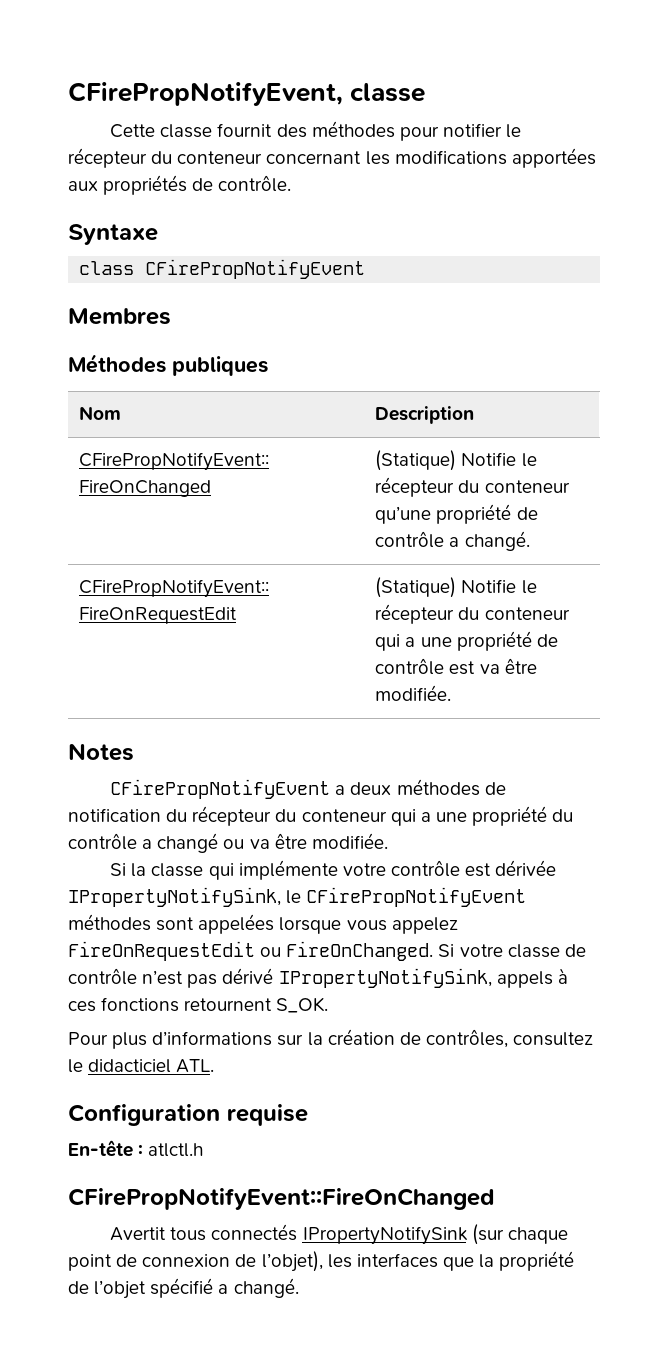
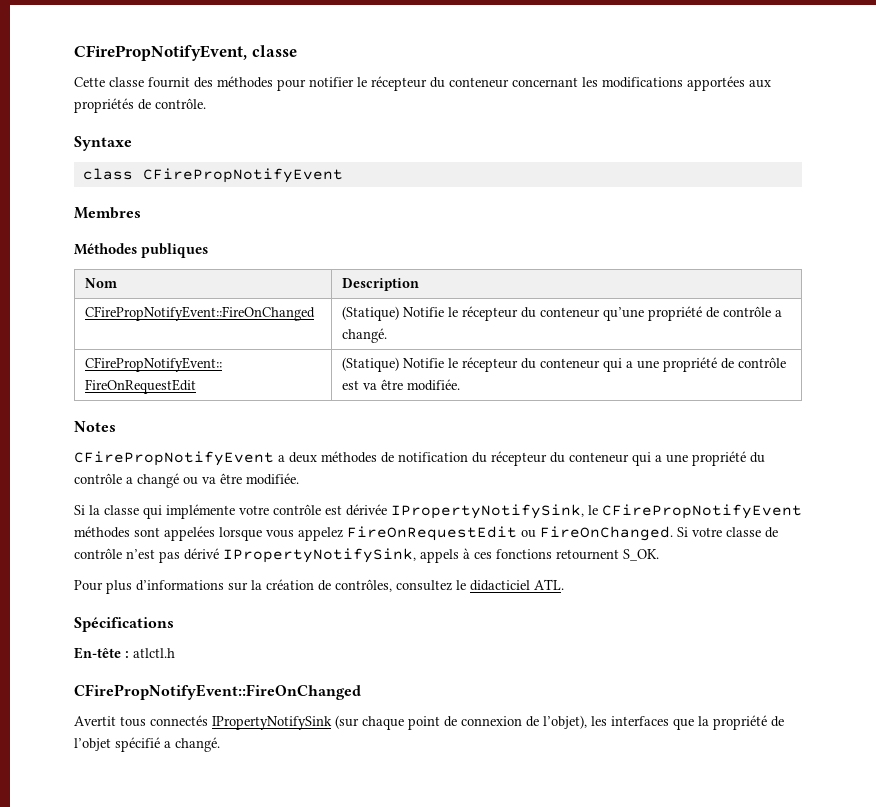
- Configuration requise
+ Spécifications

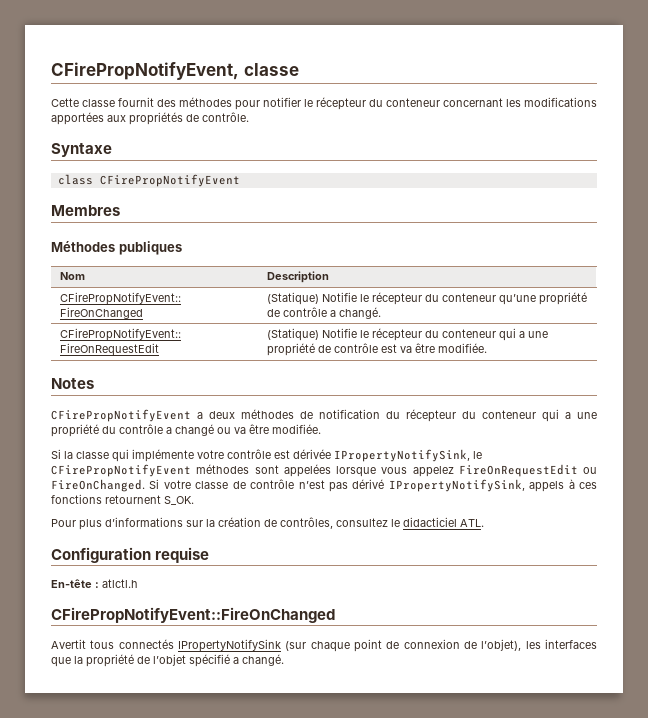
- Spécifications
+ Configuration requise

